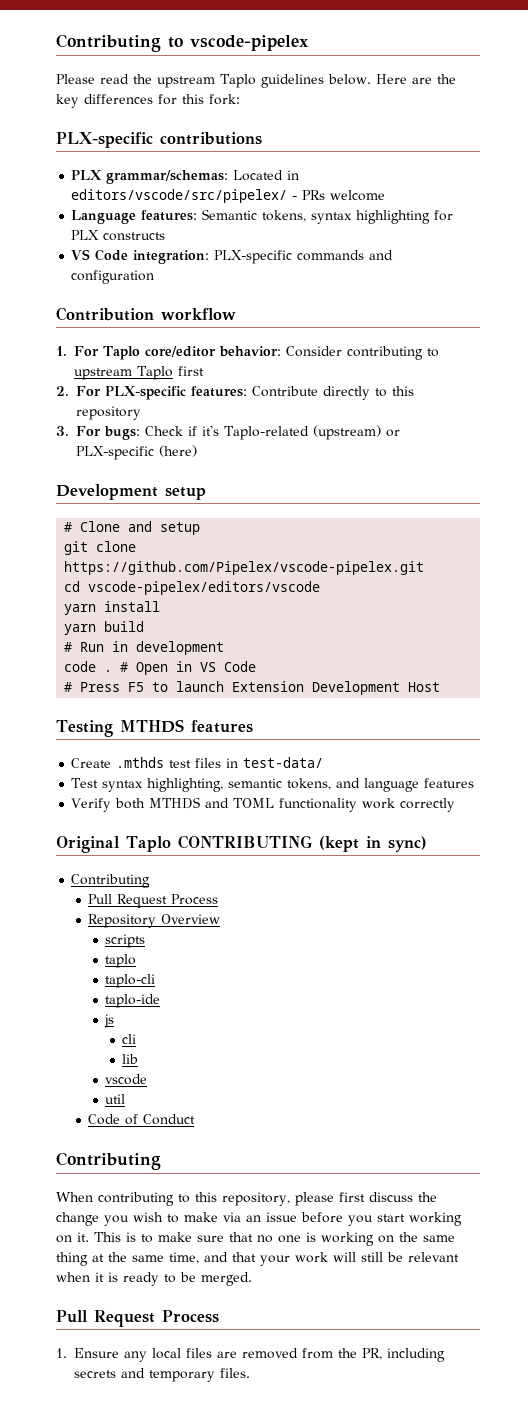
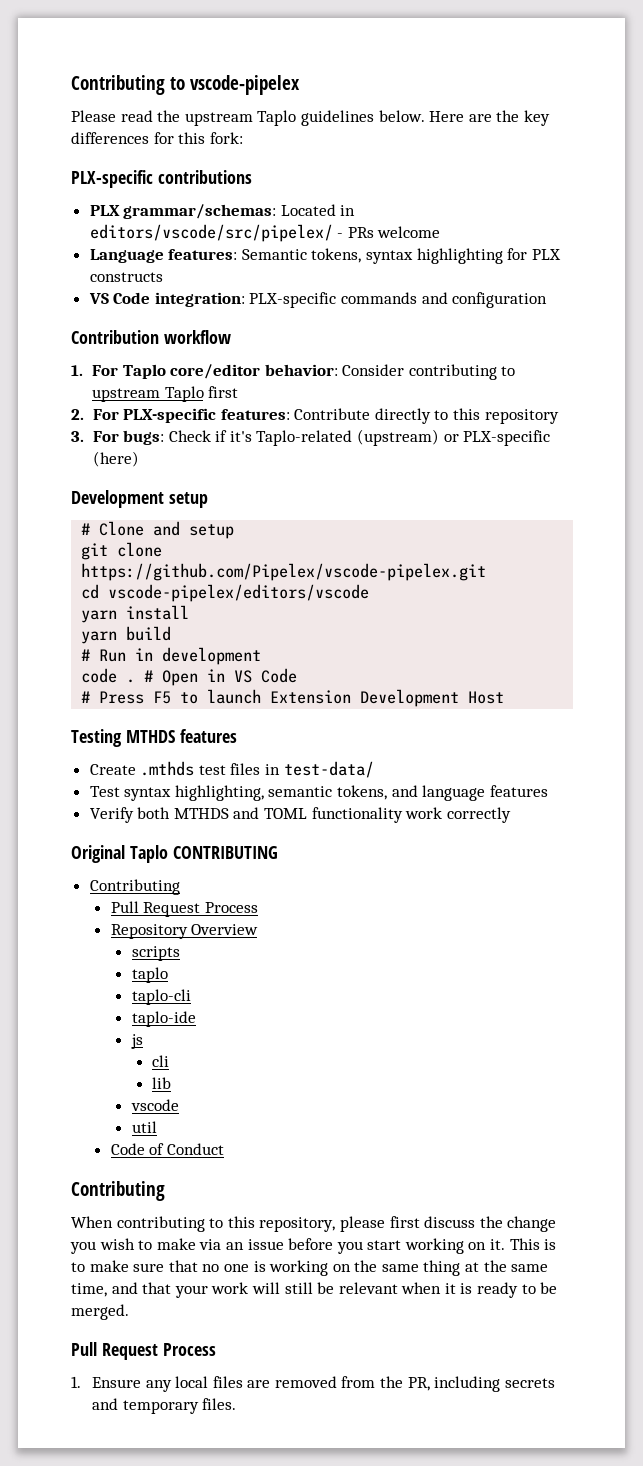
- Original Taplo CONTRIBUTING (kept in sync)
+ Original Taplo CONTRIBUTING

